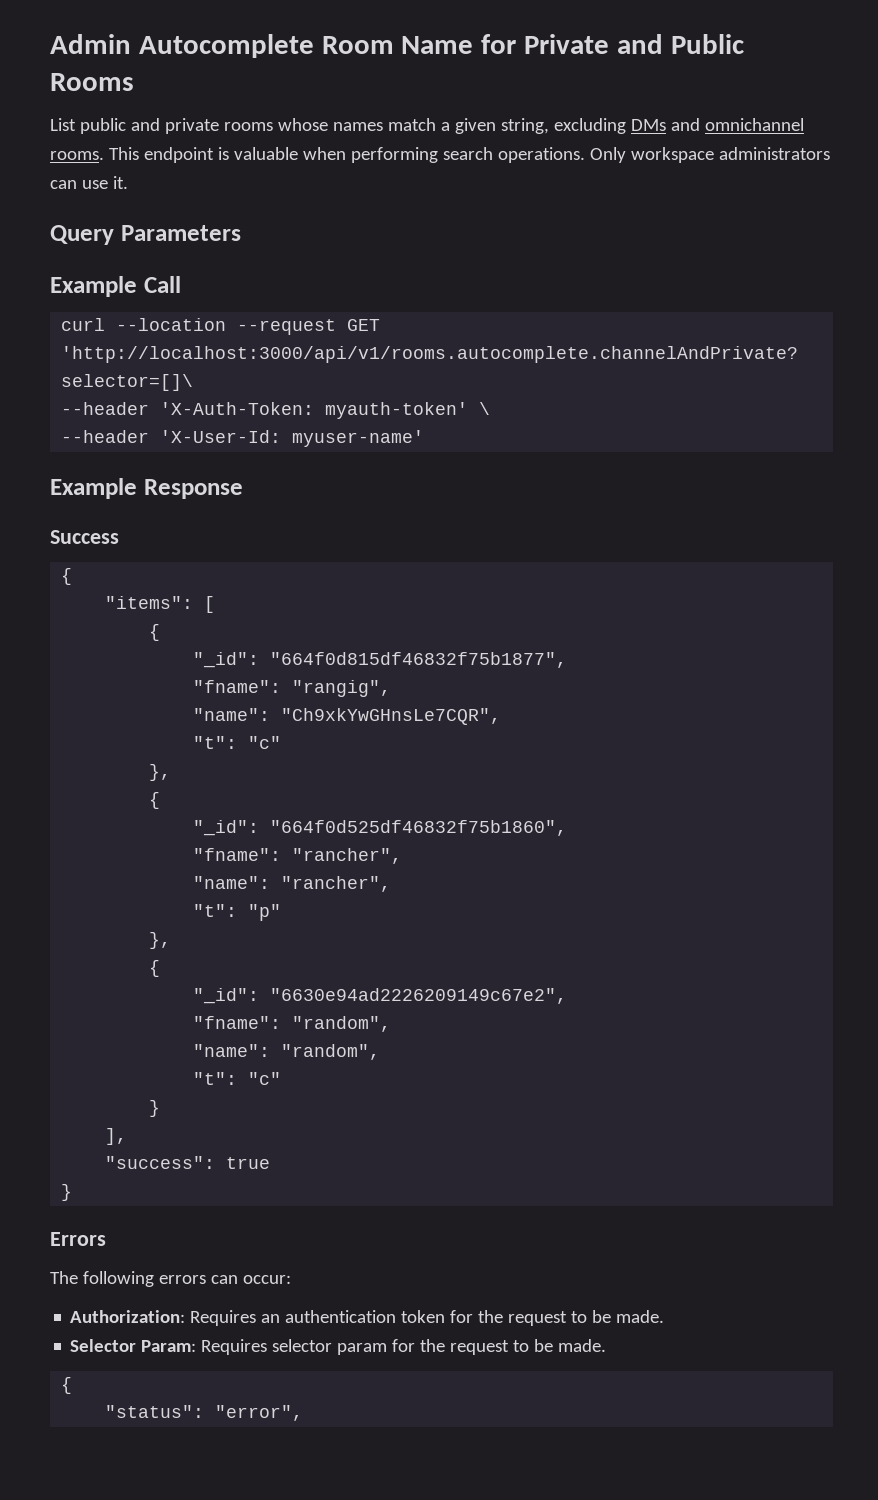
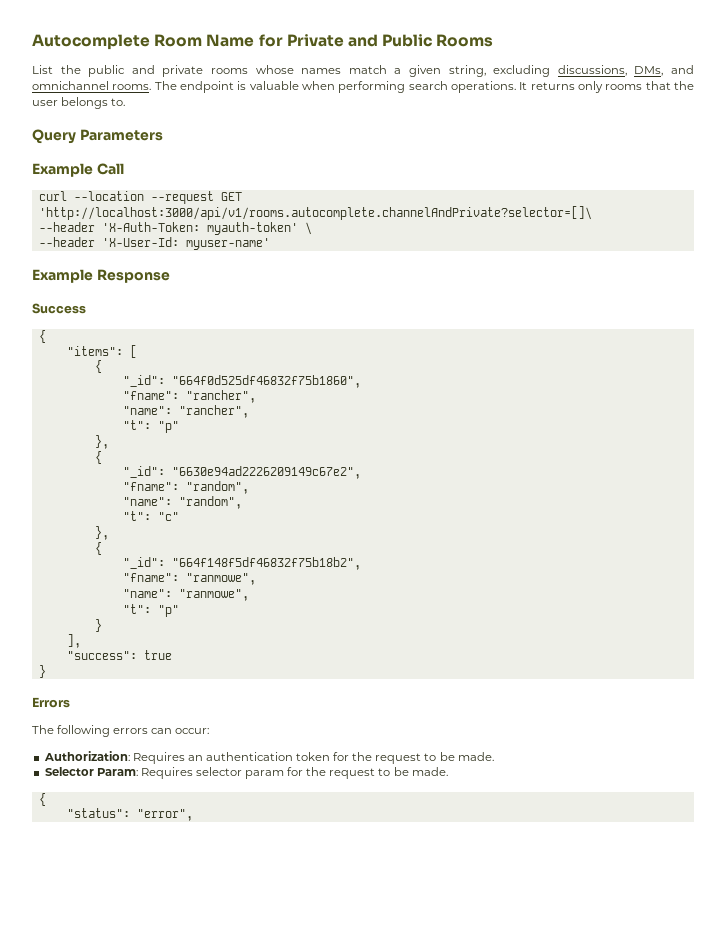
- Admin Autocomplete Room Name for Private and Public Rooms
+ Autocomplete Room Name for Private and Public Rooms
- List public and private rooms whose names match a given string, excluding DMs and omnichannel rooms.
+ List the public and private rooms whose names match a given string, excluding discussions, DMs, and omnichannel rooms.
- This endpoint is valuable when performing search operations.
+ The endpoint is valuable when performing search operations.
- Only workspace administrators can use it.
+ It returns only rooms that the user belongs to.
- "_id": "664f0d815df46832f75b1877",
- "fname": "rangig",
- "name": "Ch9xkYwGHnsLe7CQR",
- "t": "c"
- },
- {
  "name": "random",
  "t": "c"
+ },
+ {
+ "_id": "664f148f5df46832f75b18b2",
+ "fname": "ranmowe",
+ "name": "ranmowe",
+ "t": "p"

